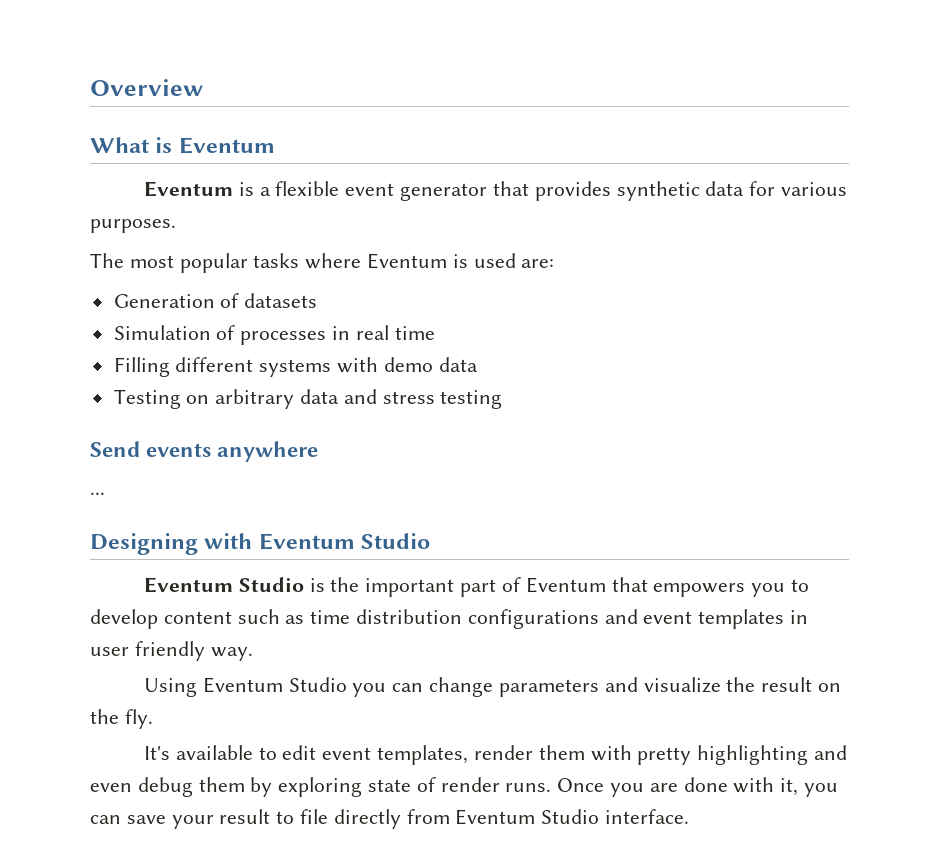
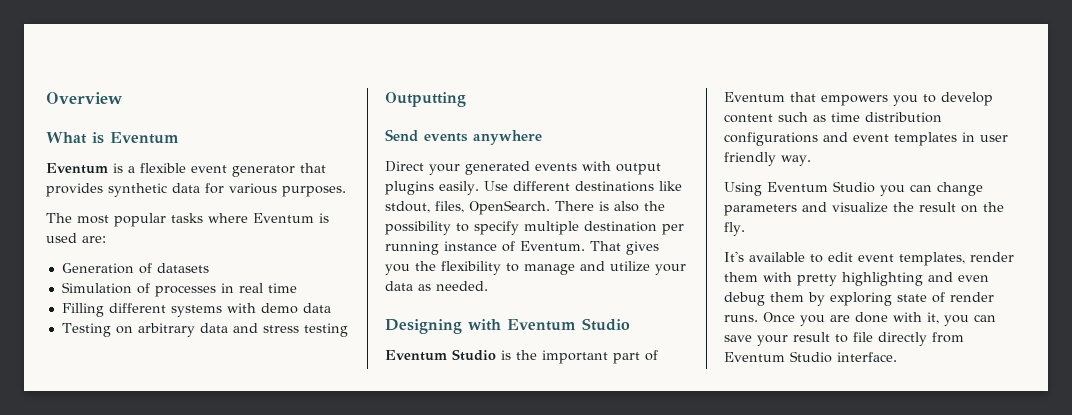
+ Outputting
- ...
+ Direct your generated events with output plugins easily. Use different destinations like stdout, files, OpenSearch. There is also the possibility to specify multiple destination per running instance of Eventum. That gives you the flexibility to manage and utilize your data as needed.

